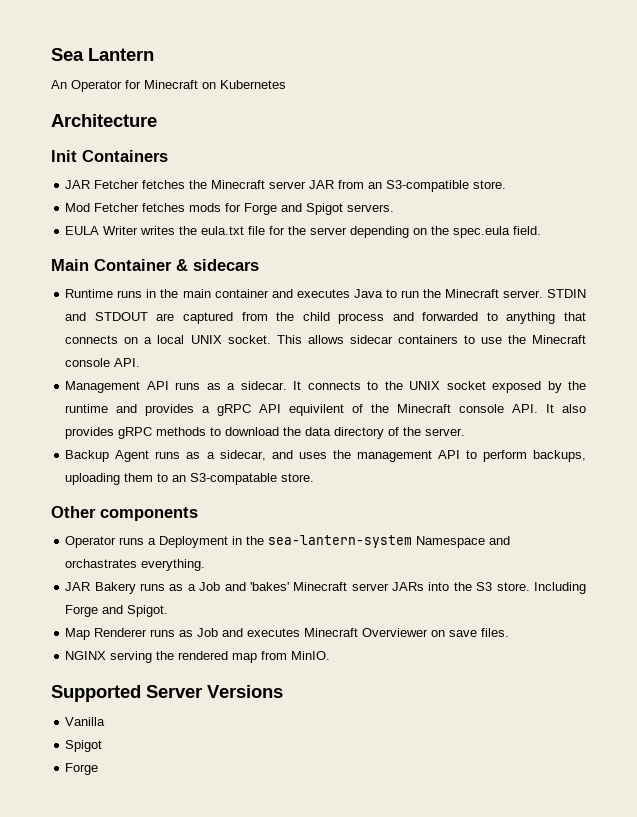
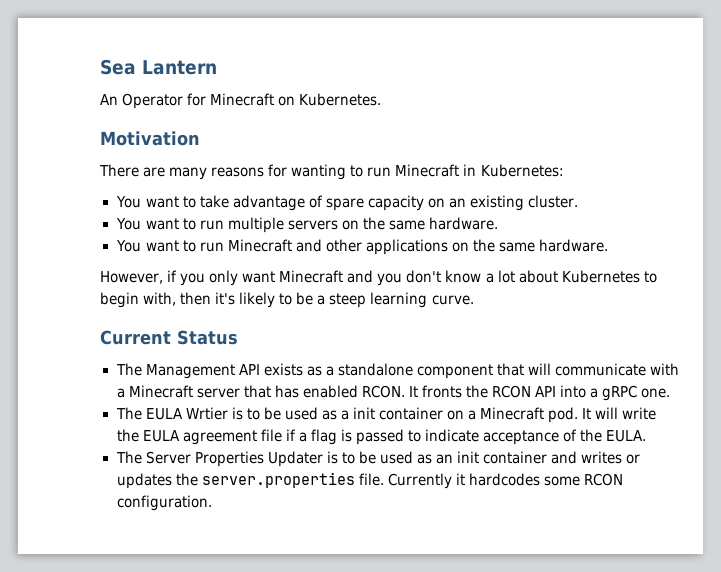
- An Operator for Minecraft on Kubernetes
- Architecture
- Init Containers
- JAR Fetcher fetches the Minecraft server JAR from an S3-compatible store.
- Mod Fetcher fetches mods for Forge and Spigot servers.
- EULA Writer writes the eula.txt file for the server depending on the spec.eula field.
- Main Container & sidecars
- Runtime runs in the main container and executes Java to run the Minecraft server. STDIN and STDOUT are captured from the child process and forwarded to anything that connects on a local UNIX socket. This allows sidecar containers to use the Minecraft console API.
- Management API runs as a sidecar. It connects to the UNIX socket exposed by the runtime and provides a gRPC API equivilent of the Minecraft console API. It also provides gRPC methods to download the data directory of the server.
- Backup Agent runs as a sidecar, and uses the management API to perform backups, uploading them to an S3-compatable store.
- Other components
- Operator runs a Deployment in the sea-lantern-system Namespace and orchastrates everything.
- JAR Bakery runs as a Job and 'bakes' Minecraft server JARs into the S3 store. Including Forge and Spigot.
- Map Renderer runs as Job and executes Minecraft Overviewer on save files.
- NGINX serving the rendered map from MinIO.
- Supported Server Versions
- Vanilla
- Spigot
- Forge
+ An Operator for Minecraft on Kubernetes.
+ Motivation
+ There are many reasons for wanting to run Minecraft in Kubernetes:
+ You want to take advantage of spare capacity on an existing cluster.
+ You want to run multiple servers on the same hardware.
+ You want to run Minecraft and other applications on the same hardware.
+ However, if you only want Minecraft and you don't know a lot about Kubernetes to begin with, then it's likely to be a steep learning curve.
+ Current Status
+ The Management API exists as a standalone component that will communicate with a Minecraft server that has enabled RCON. It fronts the RCON API into a gRPC one.
+ The EULA Wrtier is to be used as a init container on a Minecraft pod. It will write the EULA agreement file if a flag is passed to indicate acceptance of the EULA.
+ The Server Properties Updater is to be used as an init container and writes or updates the server.properties file. Currently it hardcodes some RCON configuration.

